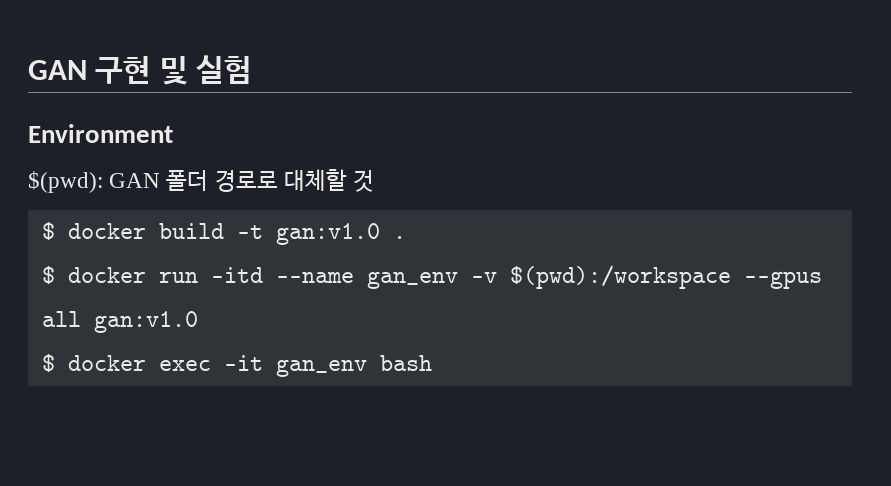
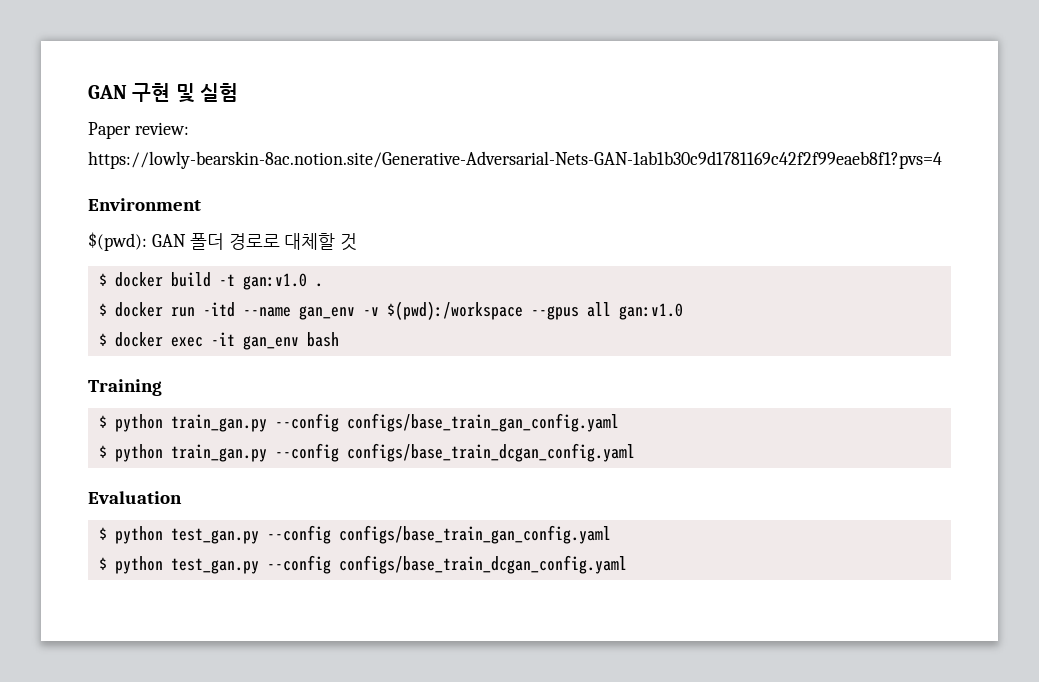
+ Paper review: https://lowly-bearskin-8ac.notion.site/Generative-Adversarial-Nets-GAN-1ab1b30c9d1781169c42f2f99eaeb8f1?pvs=4
+ Training
+ $ python train_gan.py --config configs/base_train_gan_config.yaml
+ $ python train_gan.py --config configs/base_train_dcgan_config.yaml
+ Evaluation
+ $ python test_gan.py --config configs/base_train_gan_config.yaml
+ $ python test_gan.py --config configs/base_train_dcgan_config.yaml

